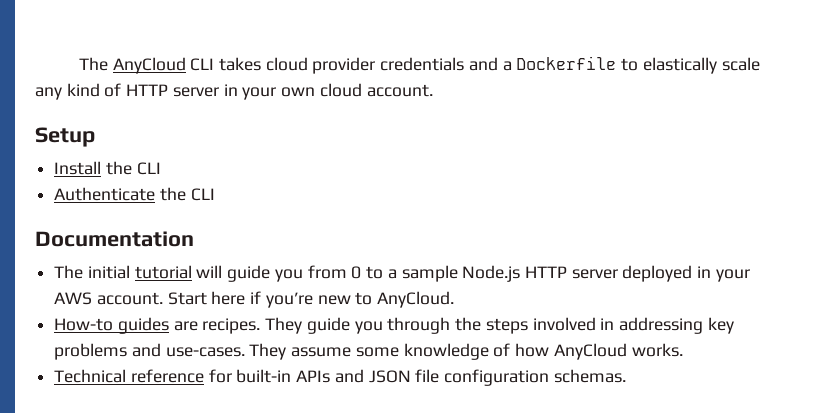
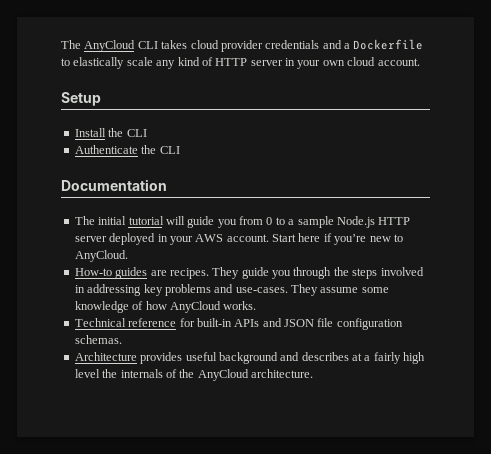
+ Architecture provides useful background and describes at a fairly high level the internals of the AnyCloud architecture.

